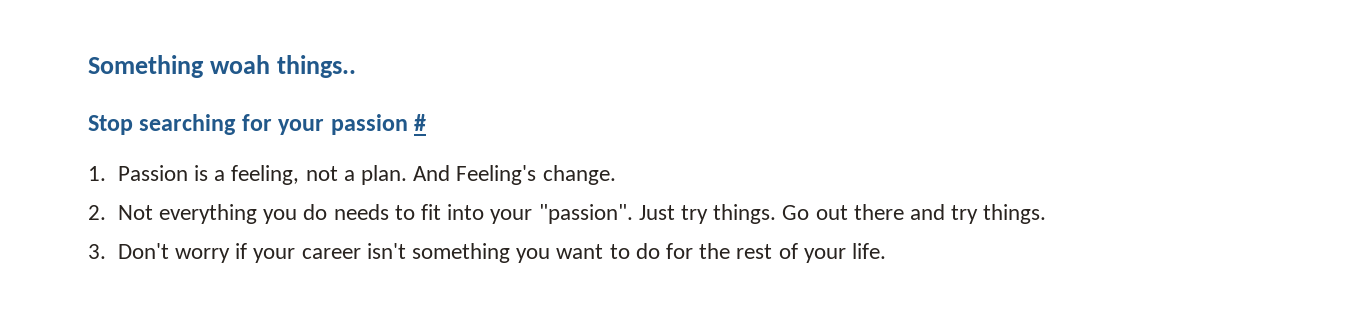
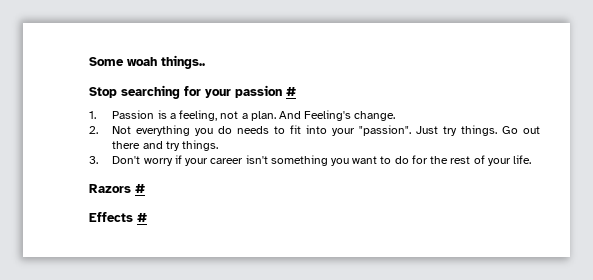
- Something woah things..
+ Some woah things..
+ Razors #
+ Effects #

